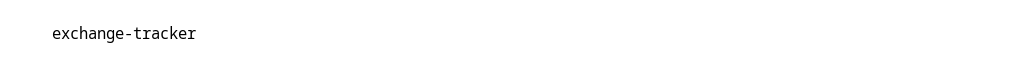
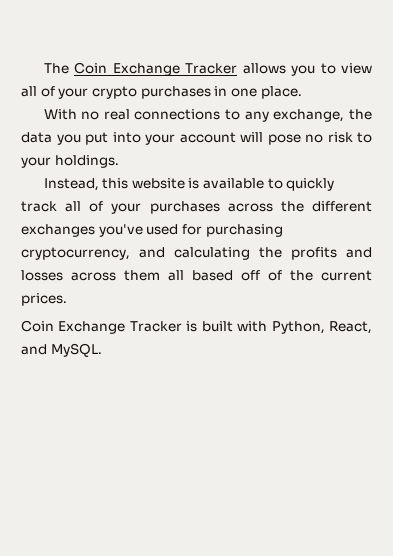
- exchange-tracker
+ The Coin Exchange Tracker allows you to view all of your crypto purchases in one place.
+ With no real connections to any exchange, the data you put into your account will pose no risk to your holdings.
+ Instead, this website is available to quickly track all of your purchases across the different exchanges you've used for purchasing cryptocurrency, and calculating the profits and losses across them all based off of the current prices.
+ Coin Exchange Tracker is built with Python, React, and MySQL.

